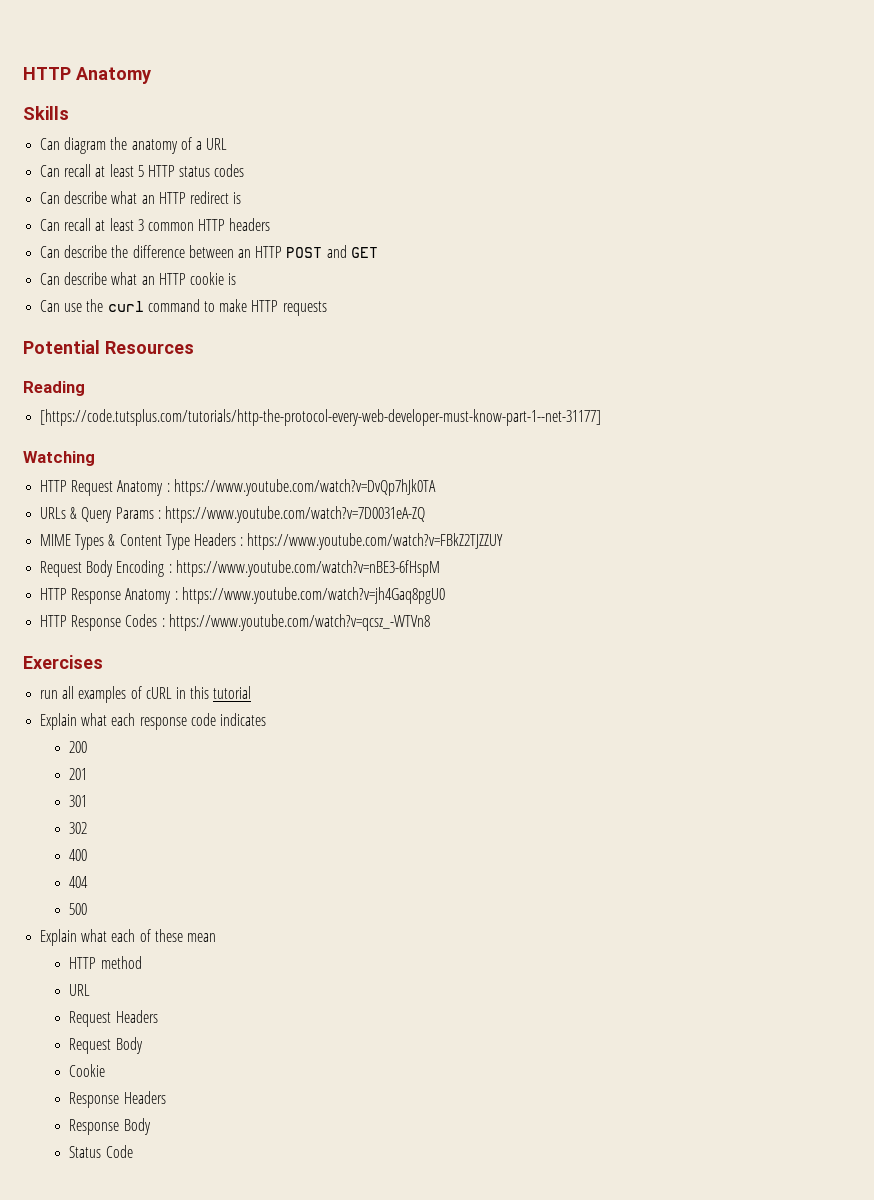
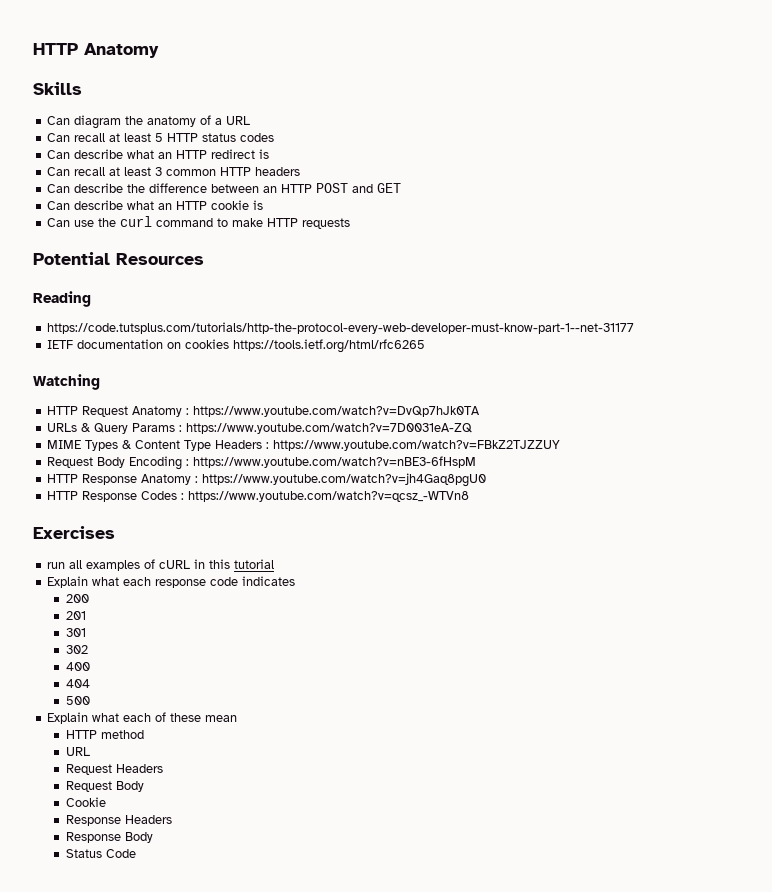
- [https://code.tutsplus.com/tutorials/http-the-protocol-every-web-developer-must-know-part-1--net-31177]
+ https://code.tutsplus.com/tutorials/http-the-protocol-every-web-developer-must-know-part-1--net-31177
+ IETF documentation on cookies https://tools.ietf.org/html/rfc6265

